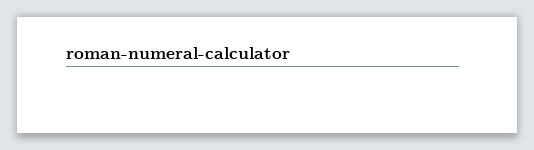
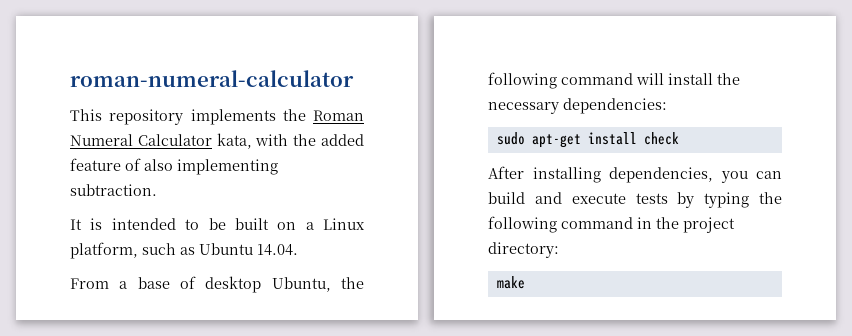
+ This repository implements the Roman Numeral Calculator kata, with the added feature of also implementing subtraction.
+ It is intended to be built on a Linux platform, such as Ubuntu 14.04.
+ From a base of desktop Ubuntu, the following command will install the necessary dependencies:
+ sudo apt-get install check
+ After installing dependencies, you can build and execute tests by typing the following command in the project directory:
+ make

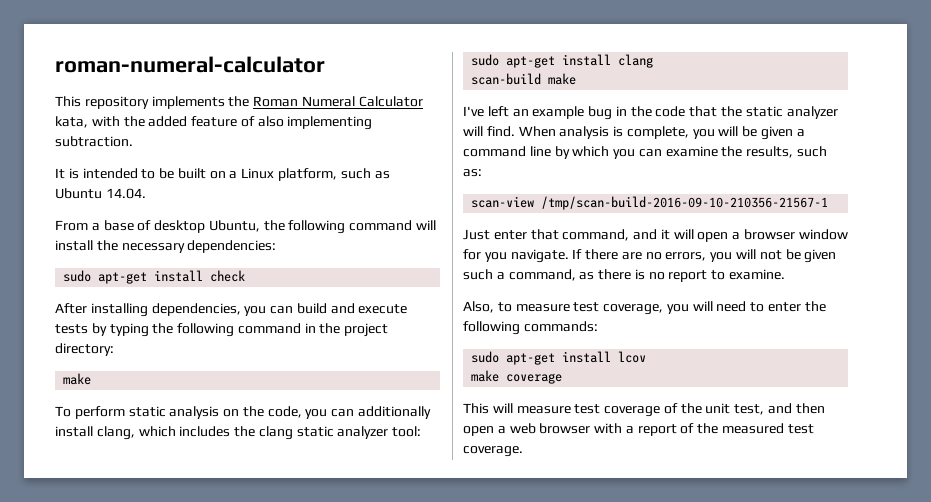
+ To perform static analysis on the code, you can additionally install clang, which includes the clang static analyzer tool:
+ sudo apt-get install clang
+ scan-build make
+ I've left an example bug in the code that the static analyzer will find. When analysis is complete, you will be given a command line by which you can examine the results, such as:
+ scan-view /tmp/scan-build-2016-09-10-210356-21567-1
+ Just enter that command, and it will open a browser window for you navigate. If there are no errors, you will not be given such a command, as there is no report to examine.
+ Also, to measure test coverage, you will need to enter the following commands:
+ sudo apt-get install lcov
+ make coverage
+ This will measure test coverage of the unit test, and then open a web browser with a report of the measured test coverage.

